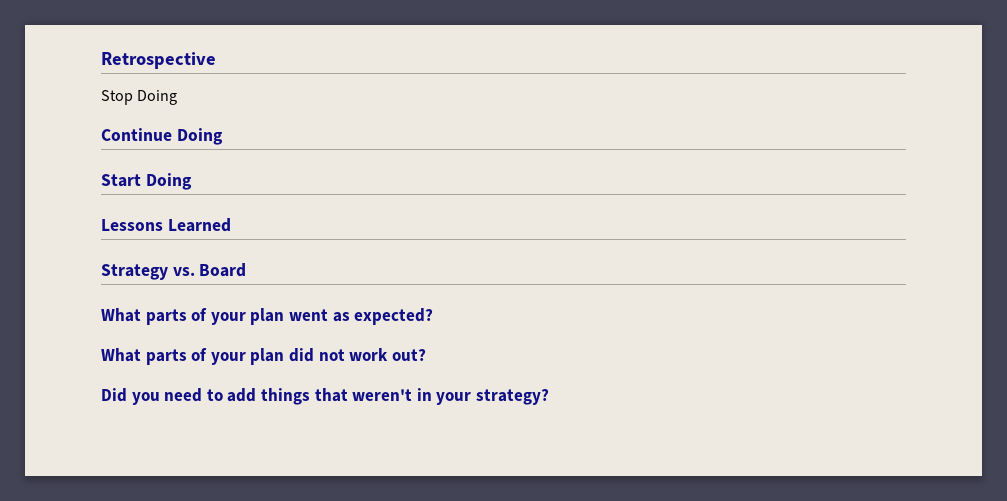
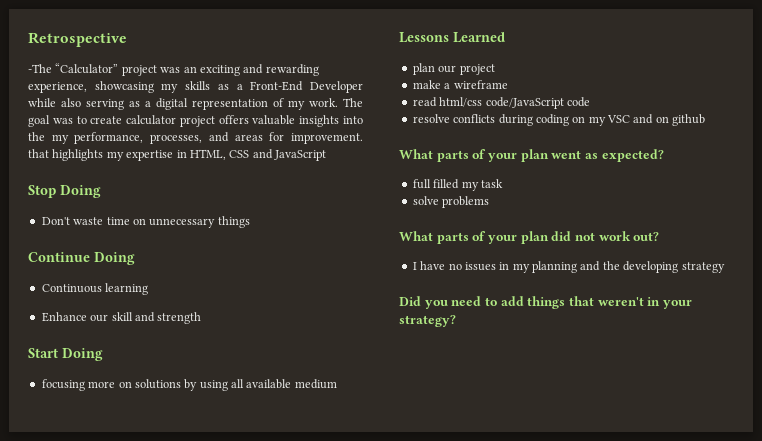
+ -The “Calculator” project was an exciting and rewarding experience, showcasing my skills as a Front-End Developer while also serving as a digital representation of my work. The goal was to create calculator project offers valuable insights into the my performance, processes, and areas for improvement. that highlights my expertise in HTML, CSS and JavaScript
  Stop Doing
+ Don't waste time on unnecessary things
  Continue Doing
+ Continuous learning
+ Enhance our skill and strength
  Start Doing
+ focusing more on solutions by using all available medium
  Lessons Learned
- Strategy vs. Board
+ plan our project
+ make a wireframe
+ read html/css code/JavaScript code
+ resolve conflicts during coding on my VSC and on github
+ full filled my task
+ solve problems
+ I have no issues in my planning and the developing strategy

